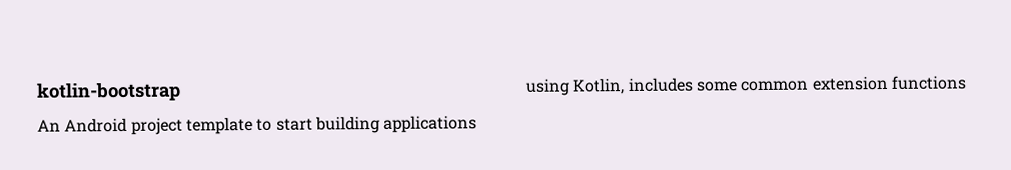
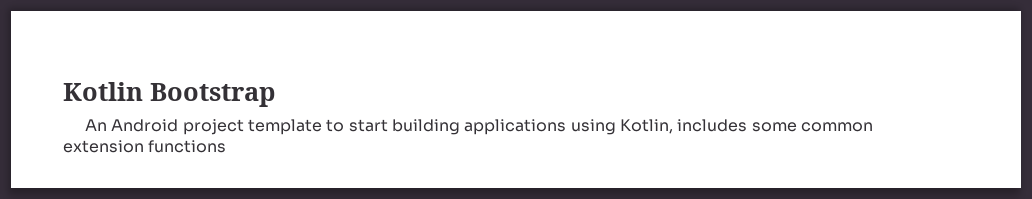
- kotlin-bootstrap
+ Kotlin Bootstrap

